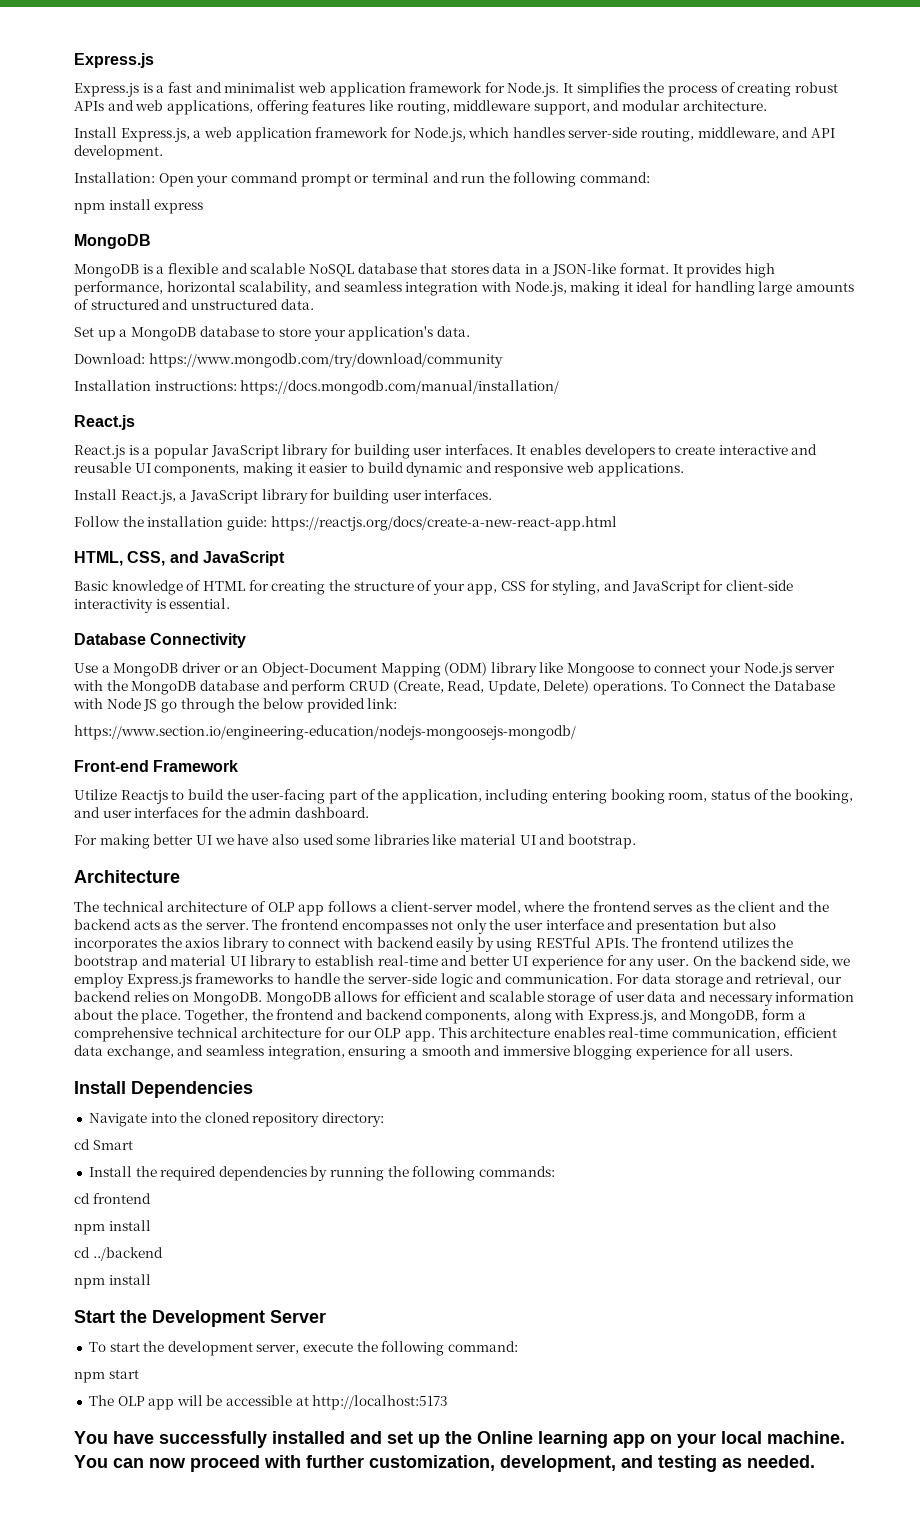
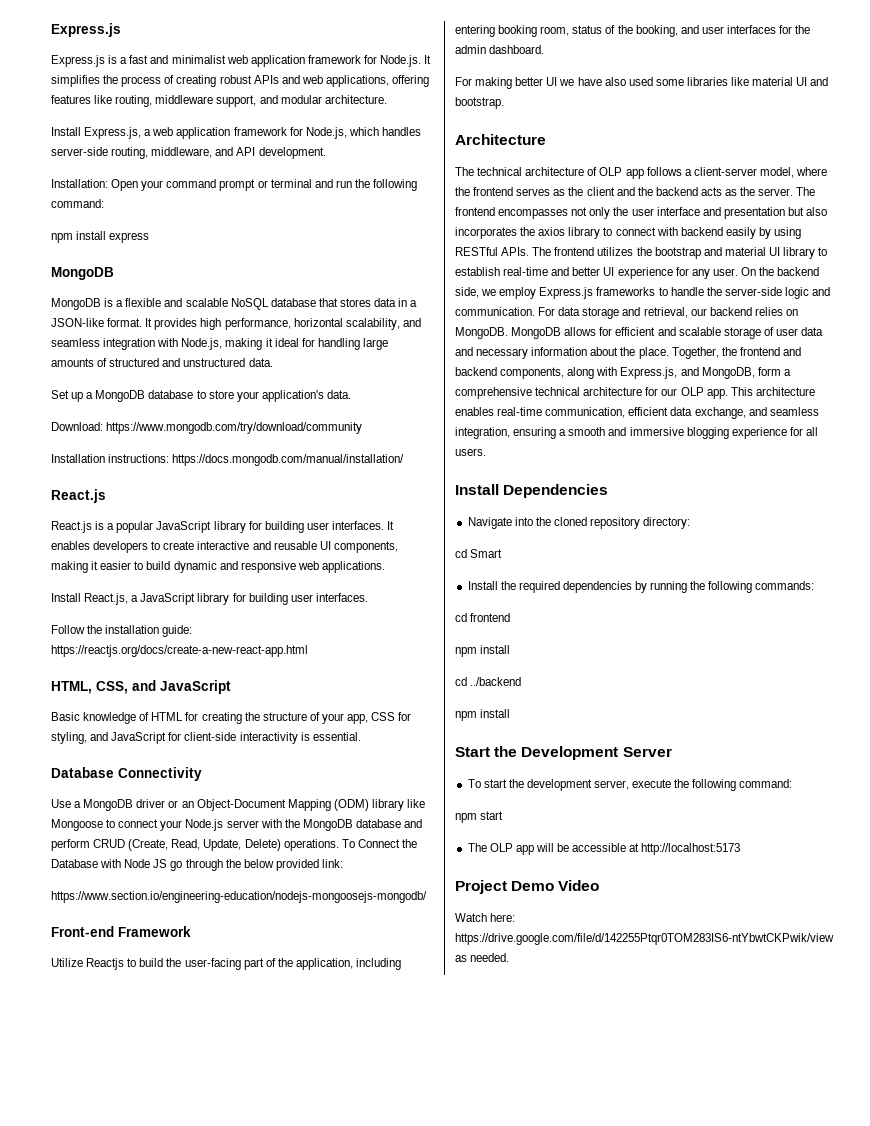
- You have successfully installed and set up the Online learning app on your local machine. You can now proceed with further customization, development, and testing as needed.
+ Project Demo Video
+ Watch here: https://drive.google.com/file/d/142255Ptqr0TOM283IS6-ntYbwtCKPwik/view as needed.

